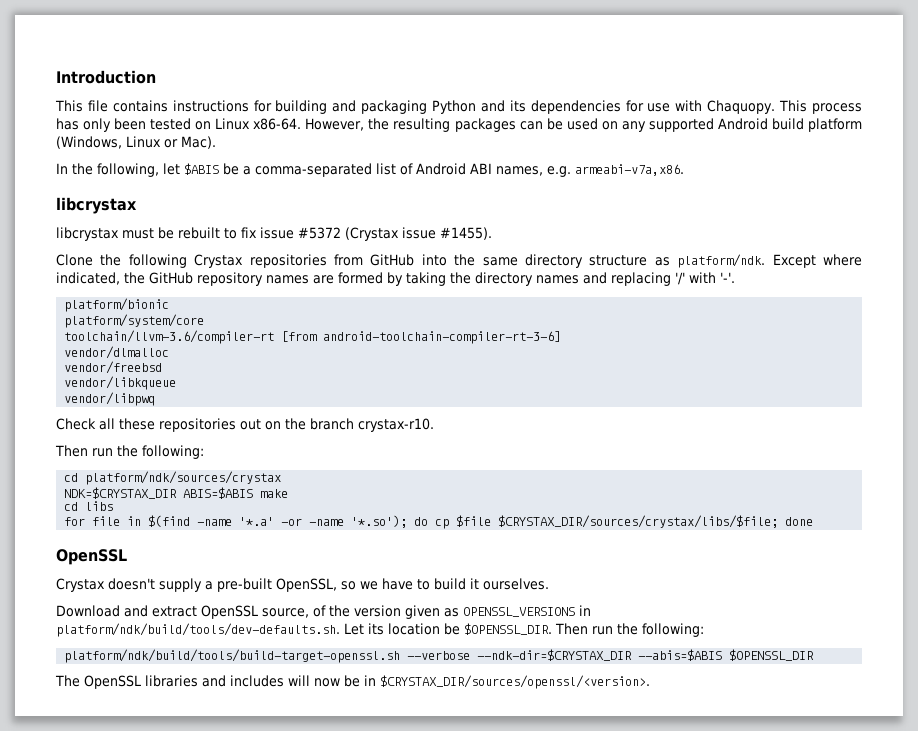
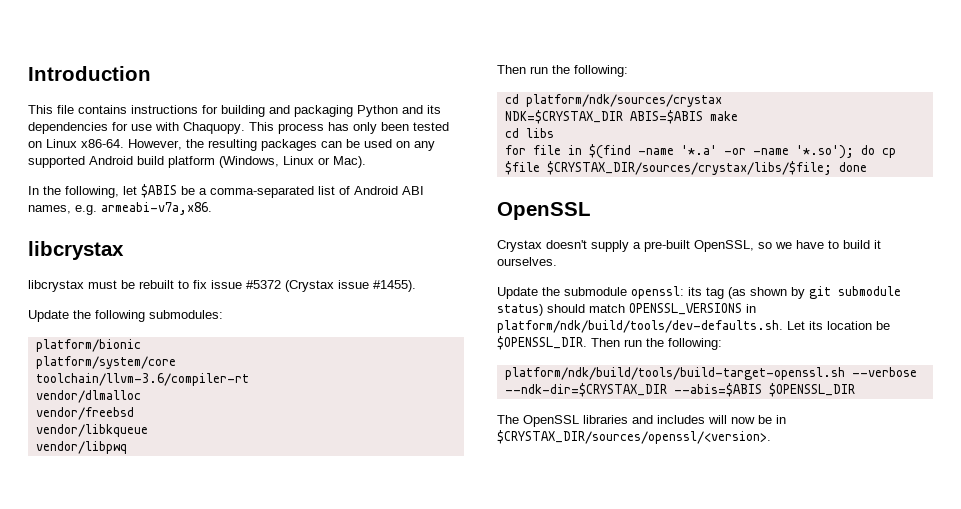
- Clone the following Crystax repositories from GitHub into the same directory structure as platform/ndk. Except where indicated, the GitHub repository names are formed by taking the directory names and replacing '/' with '-'.
+ Update the following submodules:
- toolchain/llvm-3.6/compiler-rt [from android-toolchain-compiler-rt-3-6]
+ toolchain/llvm-3.6/compiler-rt
- Check all these repositories out on the branch crystax-r10.
- Download and extract OpenSSL source, of the version given as OPENSSL_VERSIONS in platform/ndk/build/tools/dev-defaults.sh. Let its location be $OPENSSL_DIR.
+ Update the submodule openssl: its tag (as shown by git submodule status) should match OPENSSL_VERSIONS in platform/ndk/build/tools/dev-defaults.sh. Let its location be $OPENSSL_DIR.

